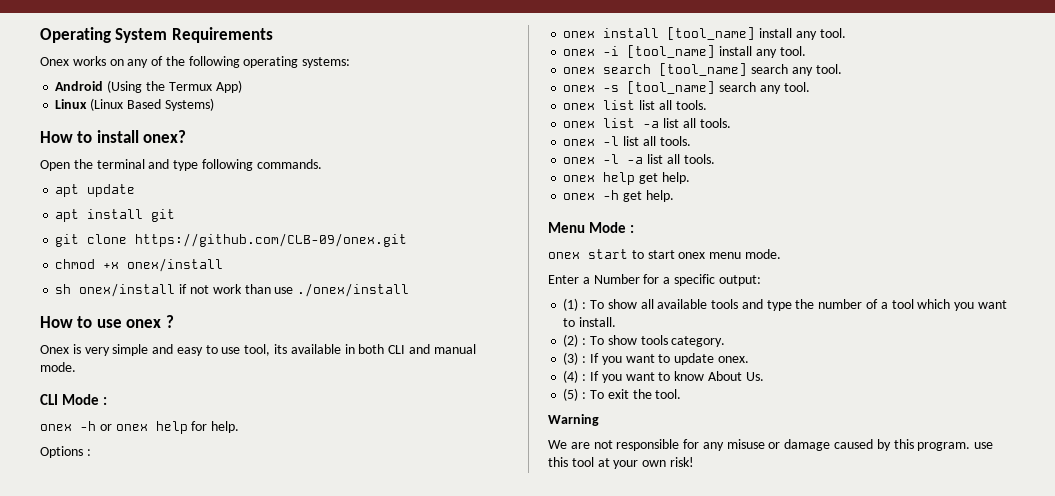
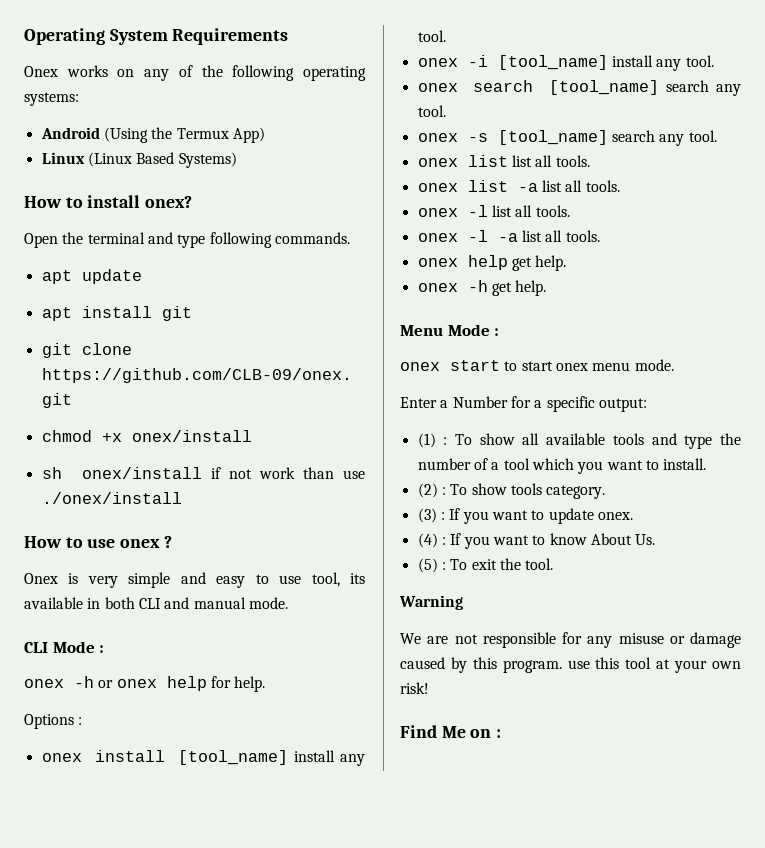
+ Find Me on :

